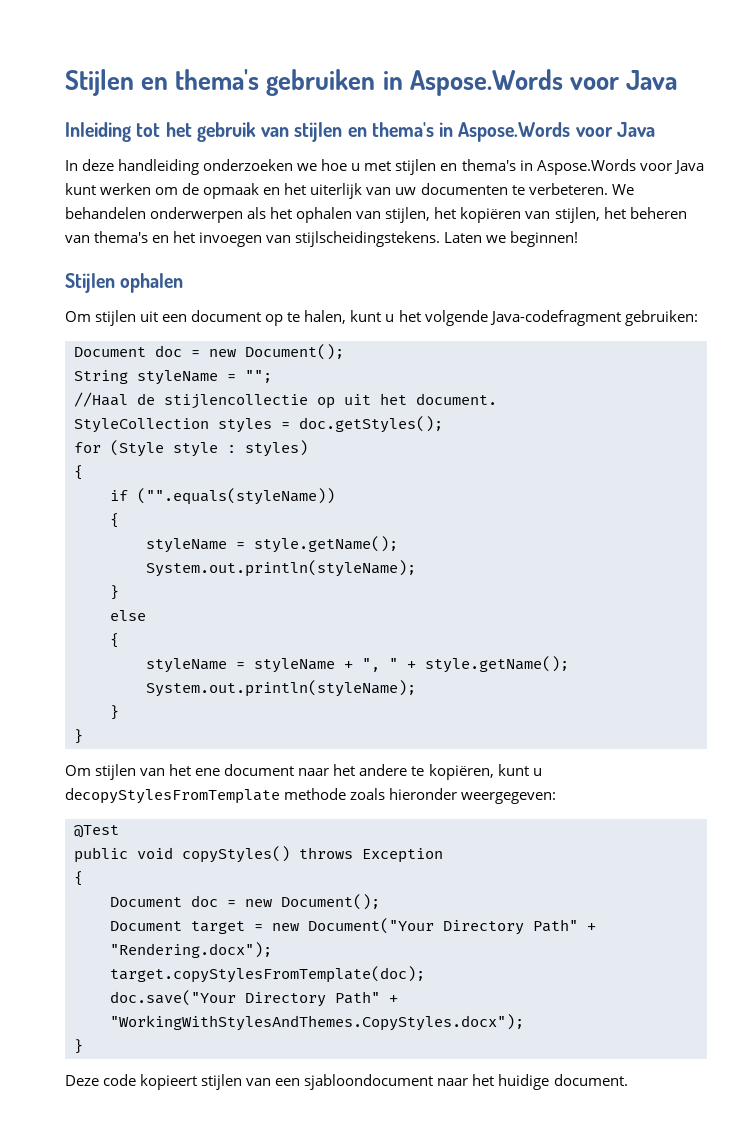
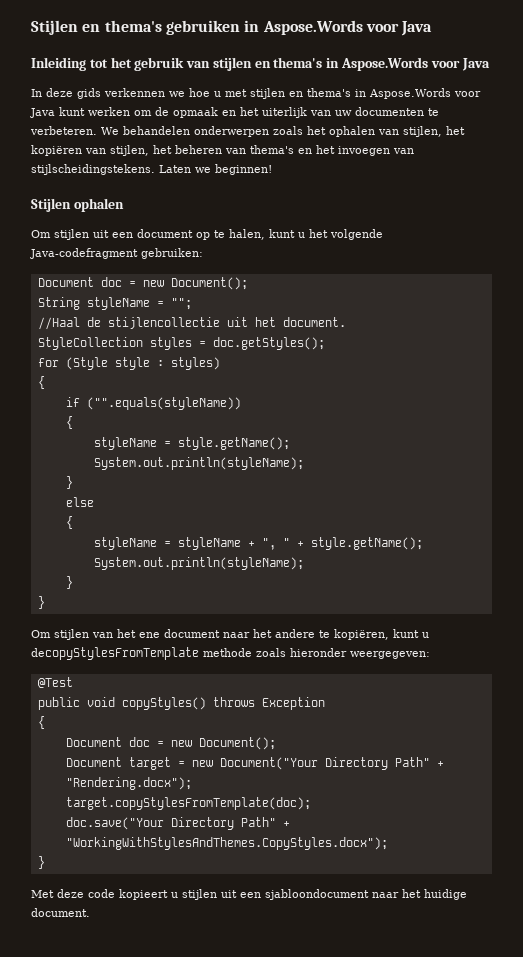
- In deze handleiding onderzoeken we hoe u met stijlen en thema's in Aspose.Words voor Java kunt werken om de opmaak en het uiterlijk van uw documenten te verbeteren.
+ In deze gids verkennen we hoe u met stijlen en thema's in Aspose.Words voor Java kunt werken om de opmaak en het uiterlijk van uw documenten te verbeteren.
- We behandelen onderwerpen als het ophalen van stijlen, het kopiëren van stijlen, het beheren van thema's en het invoegen van stijlscheidingstekens.
+ We behandelen onderwerpen zoals het ophalen van stijlen, het kopiëren van stijlen, het beheren van thema's en het invoegen van stijlscheidingstekens.
- //Haal de stijlencollectie op uit het document.
+ //Haal de stijlencollectie uit het document.
- Deze code kopieert stijlen van een sjabloondocument naar het huidige document.
+ Met deze code kopieert u stijlen uit een sjabloondocument naar het huidige document.

